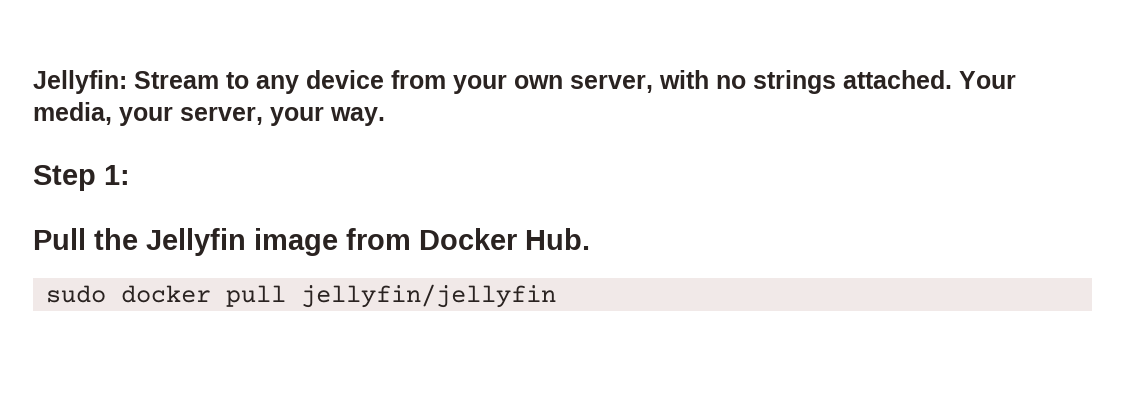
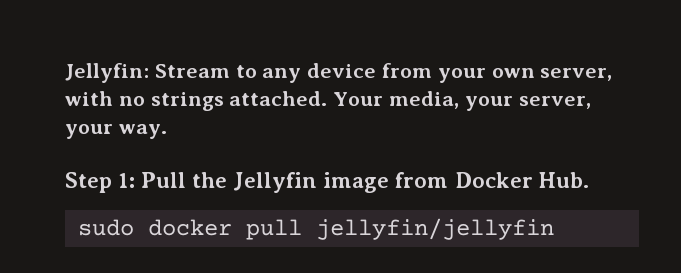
- Step 1:
- Pull the Jellyfin image from Docker Hub.
+ Step 1: Pull the Jellyfin image from Docker Hub.

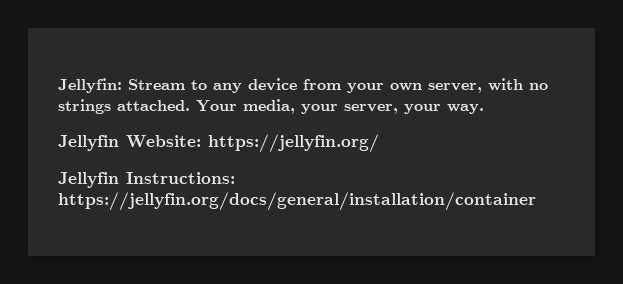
- Step 1: Pull the Jellyfin image from Docker Hub.
- sudo docker pull jellyfin/jellyfin
+ Jellyfin Website: https://jellyfin.org/
+ Jellyfin Instructions: https://jellyfin.org/docs/general/installation/container

